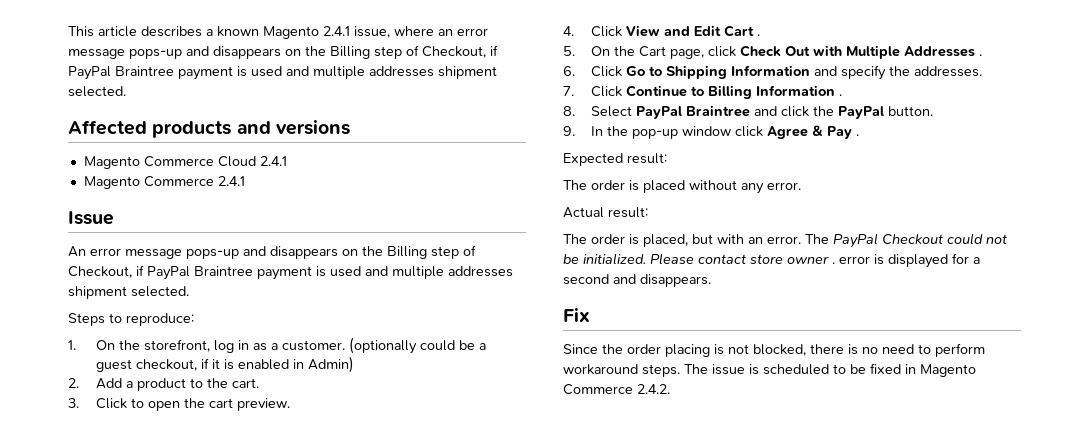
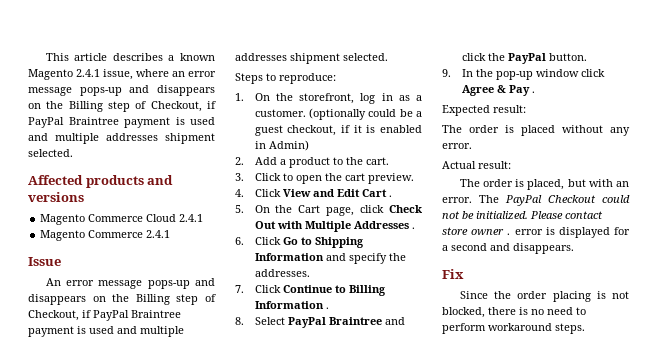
- The issue is scheduled to be fixed in Magento Commerce 2.4.2.

